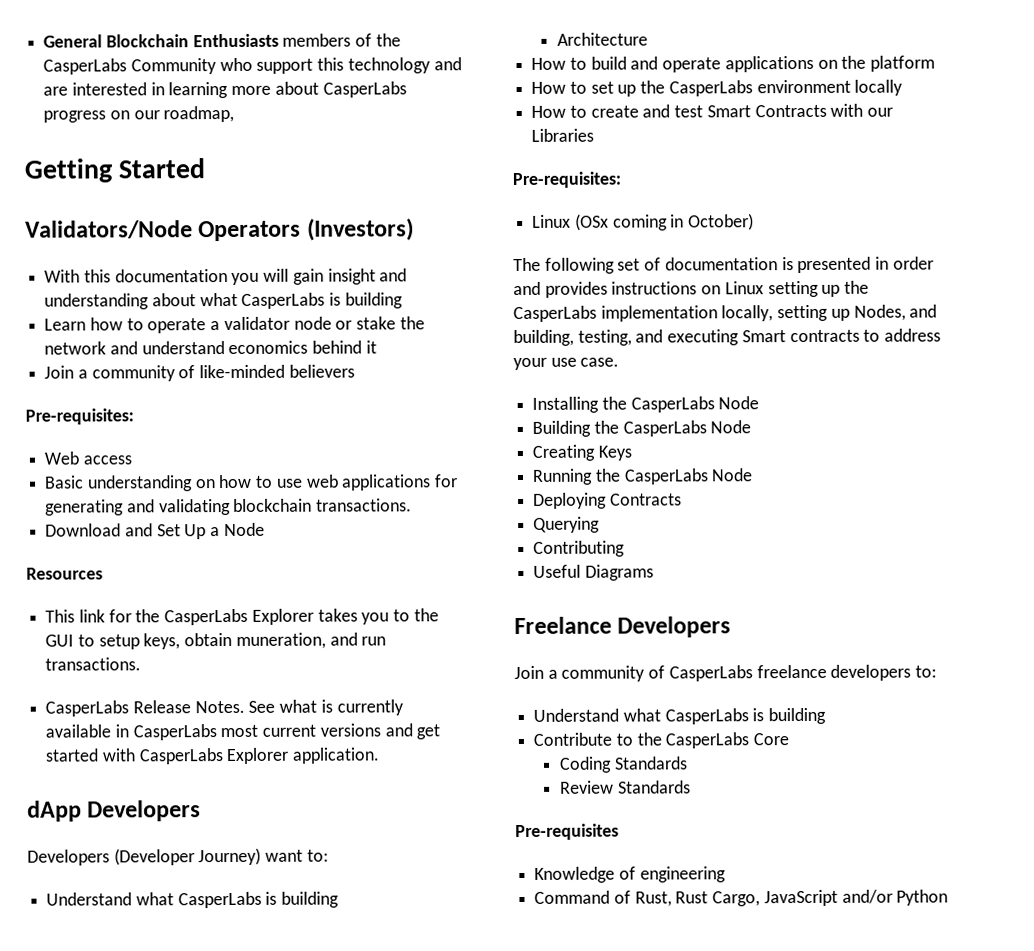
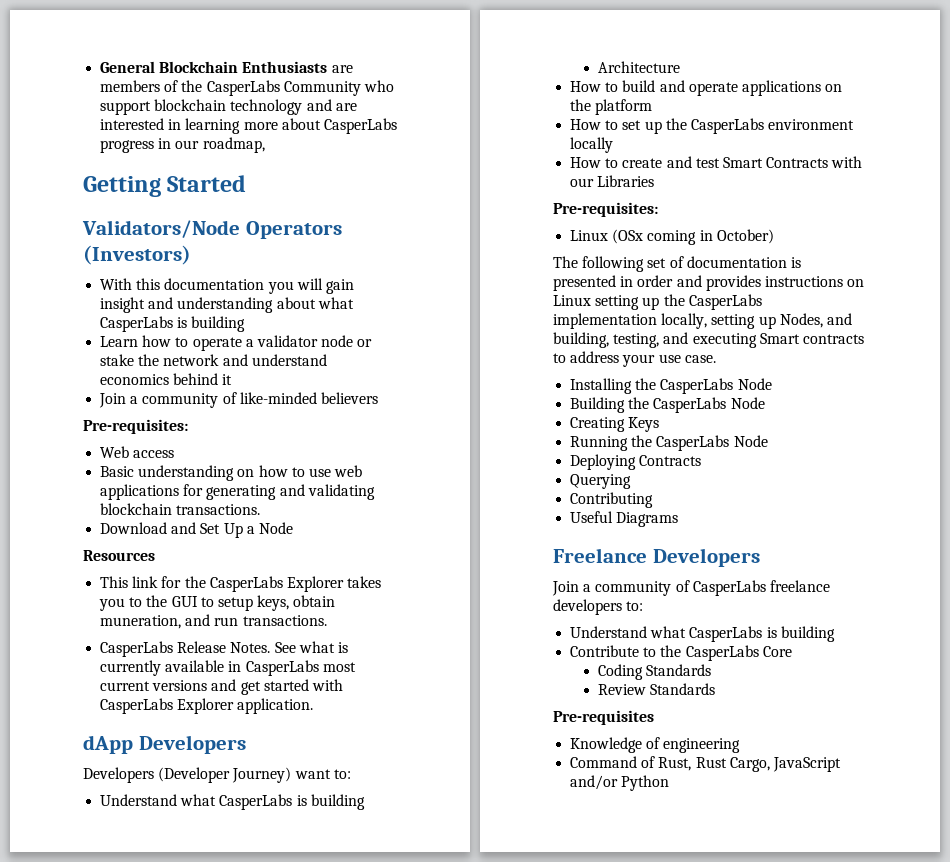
- General Blockchain Enthusiasts members of the CasperLabs Community who support this technology and are interested in learning more about CasperLabs progress on our roadmap,
+ General Blockchain Enthusiasts are members of the CasperLabs Community who support blockchain technology and are interested in learning more about CasperLabs progress in our roadmap,

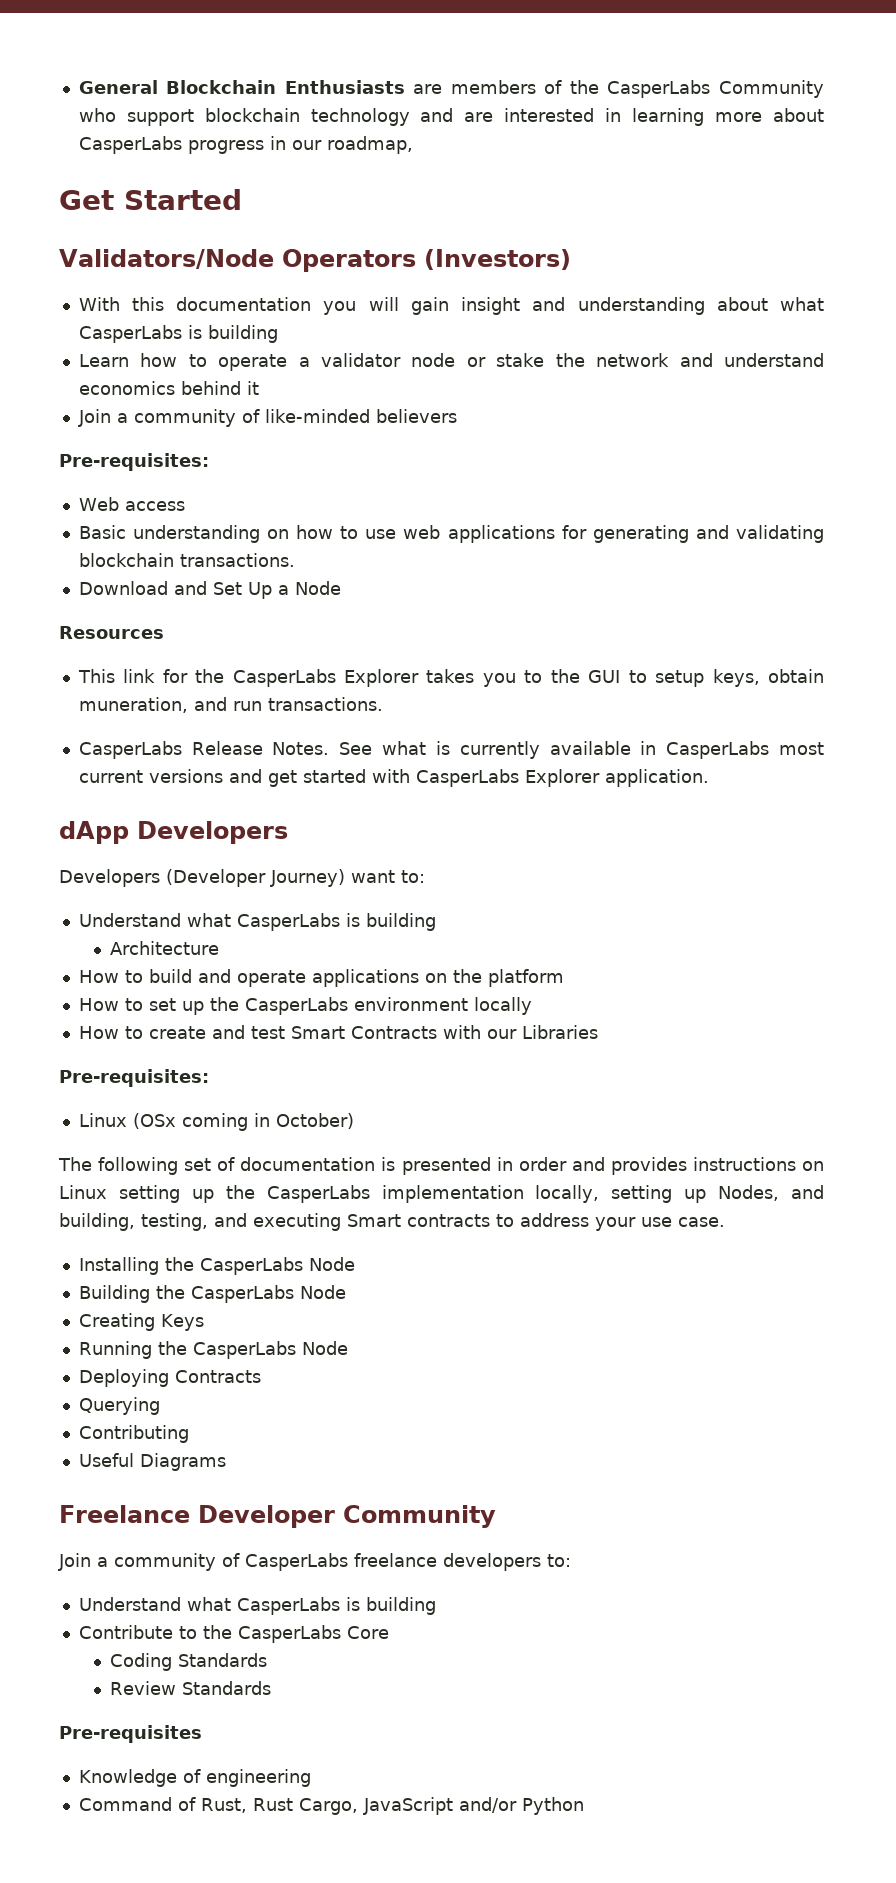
- Getting Started
+ Get Started
- Freelance Developers
+ Freelance Developer Community

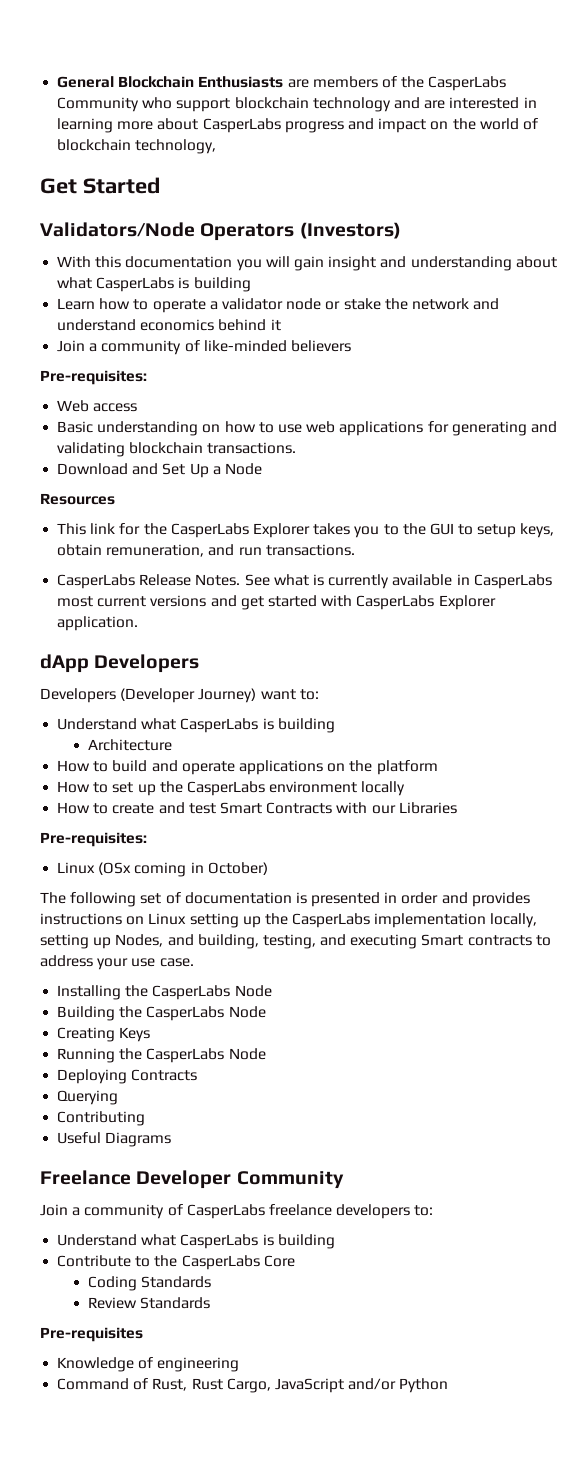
- General Blockchain Enthusiasts are members of the CasperLabs Community who support blockchain technology and are interested in learning more about CasperLabs progress in our roadmap,
+ General Blockchain Enthusiasts are members of the CasperLabs Community who support blockchain technology and are interested in learning more about CasperLabs progress and impact on the world of blockchain technology,
- This link for the CasperLabs Explorer takes you to the GUI to setup keys, obtain muneration, and run transactions.
+ This link for the CasperLabs Explorer takes you to the GUI to setup keys, obtain remuneration, and run transactions.

